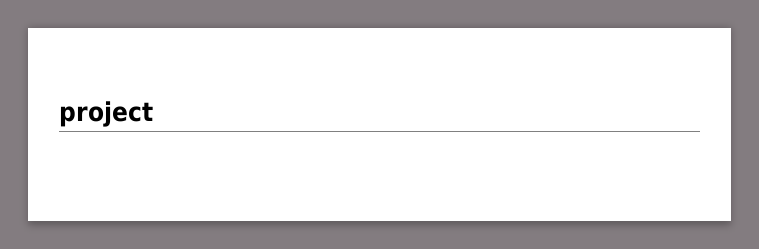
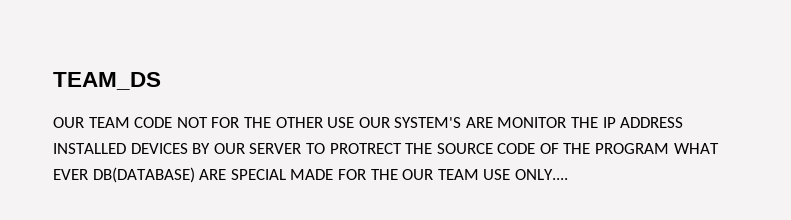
- project
+ TEAM_DS
+ OUR TEAM CODE NOT FOR THE OTHER USE OUR SYSTEM'S ARE MONITOR THE IP ADDRESS INSTALLED DEVICES BY OUR SERVER TO PROTRECT THE SOURCE CODE OF THE PROGRAM WHAT EVER DB(DATABASE) ARE SPECIAL MADE FOR THE OUR TEAM USE ONLY....

